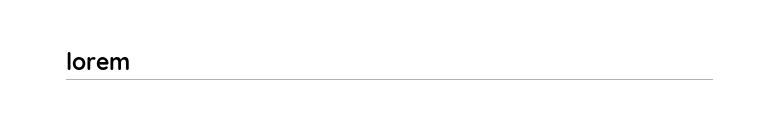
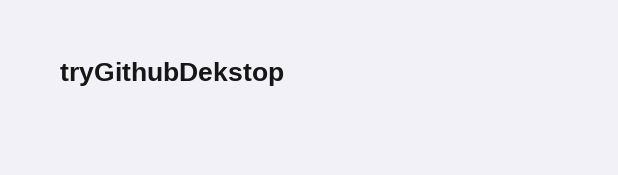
- lorem
+ tryGithubDekstop

